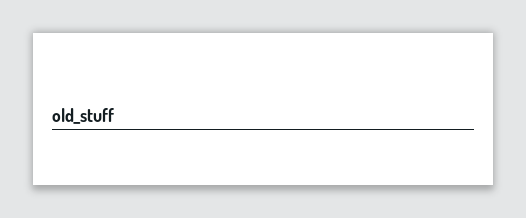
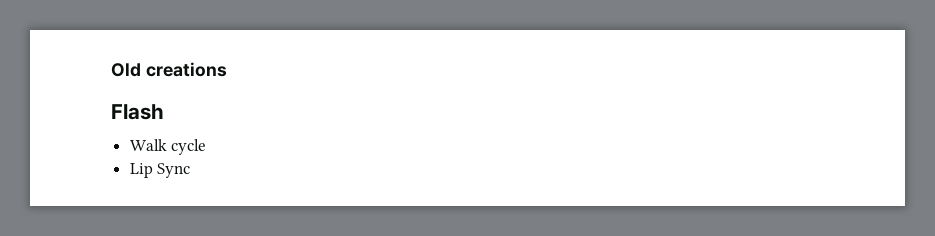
- old_stuff
+ Old creations
+ Flash
+ Walk cycle
+ Lip Sync

